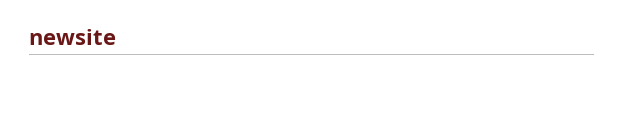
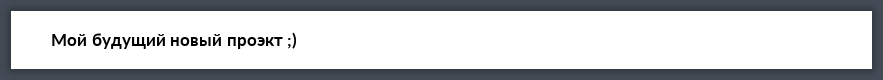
- newsite
+ Мой будущий новый проэкт ;)

